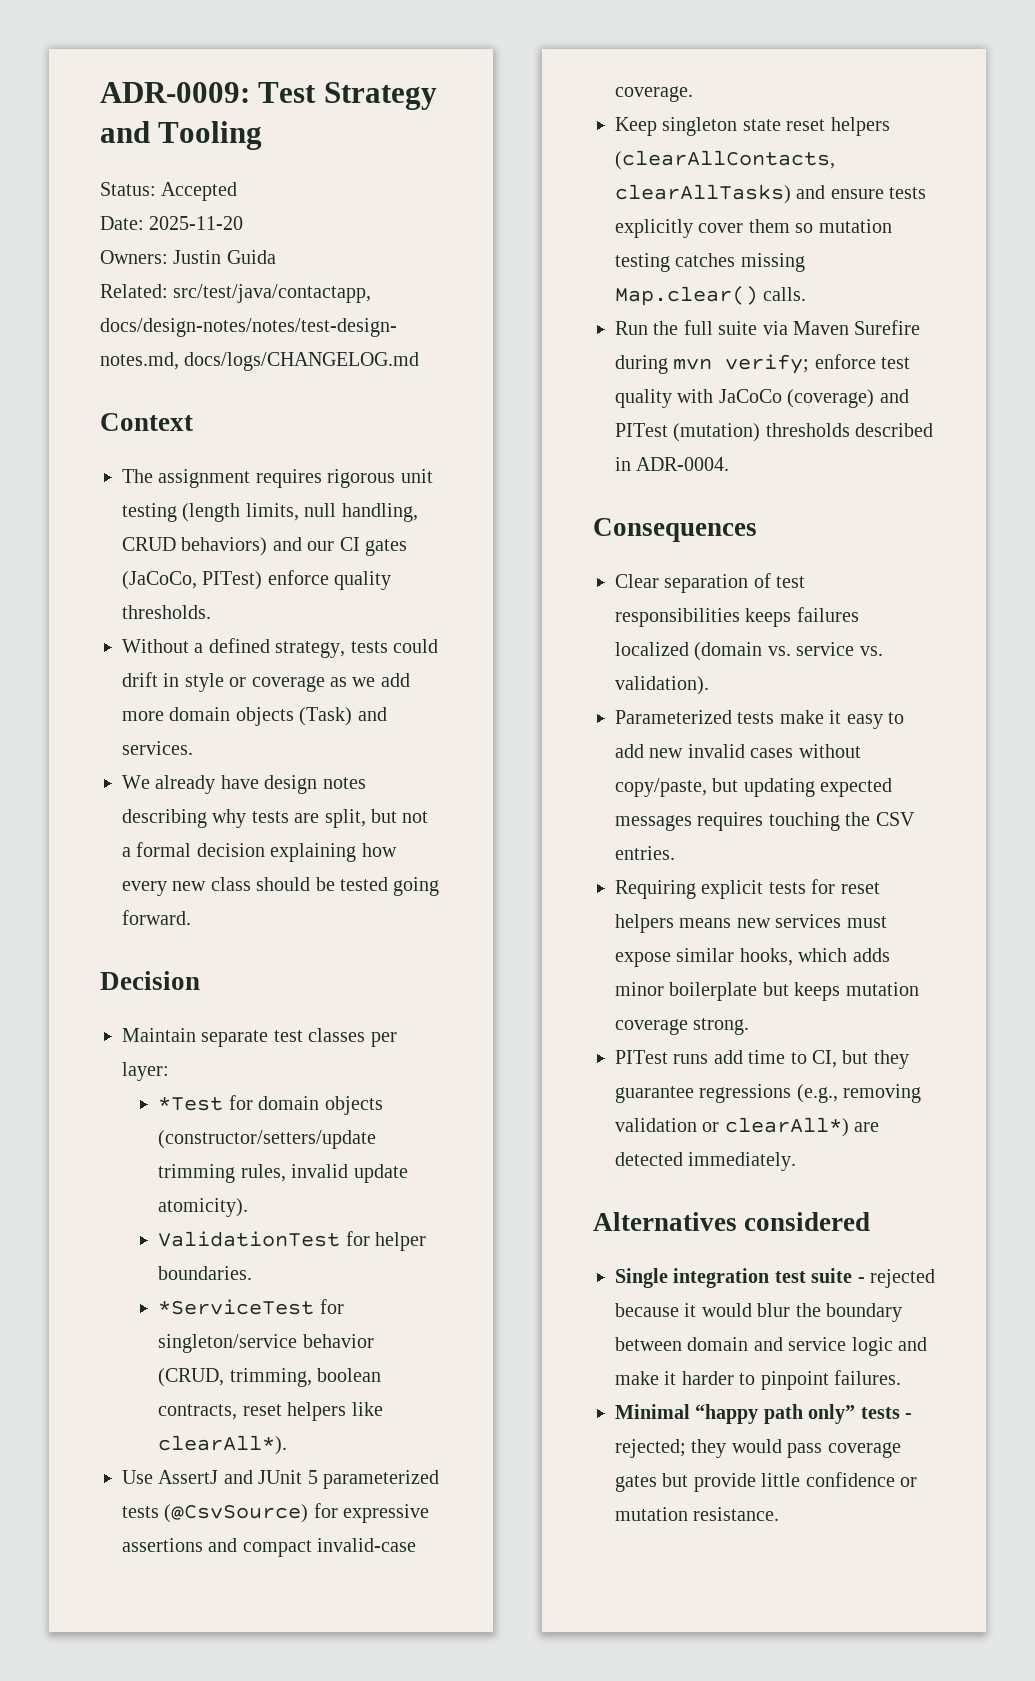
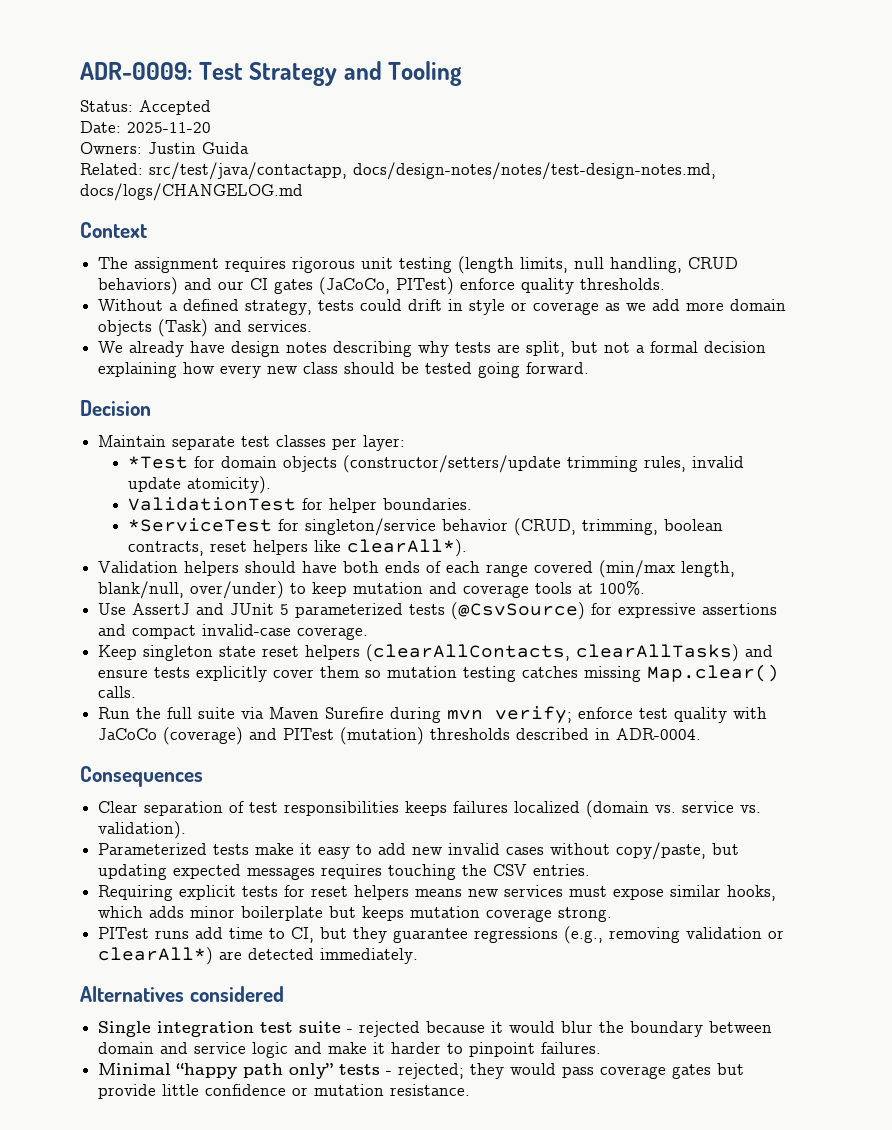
+ Validation helpers should have both ends of each range covered (min/max length, blank/null, over/under) to keep mutation and coverage tools at 100%.

